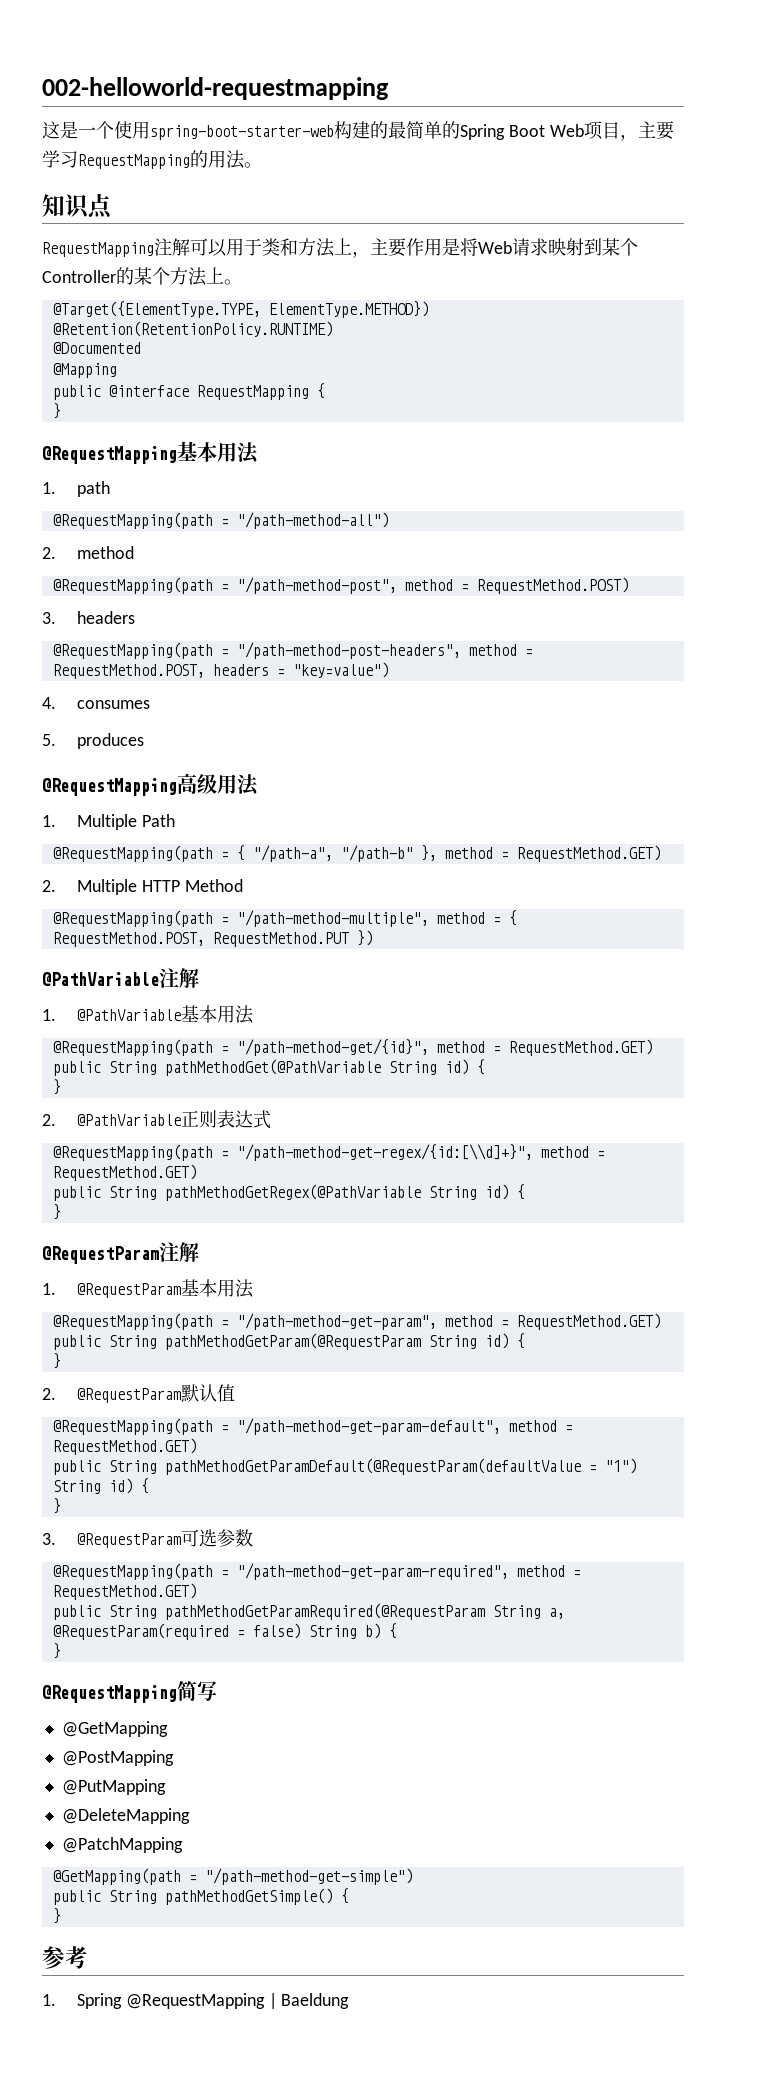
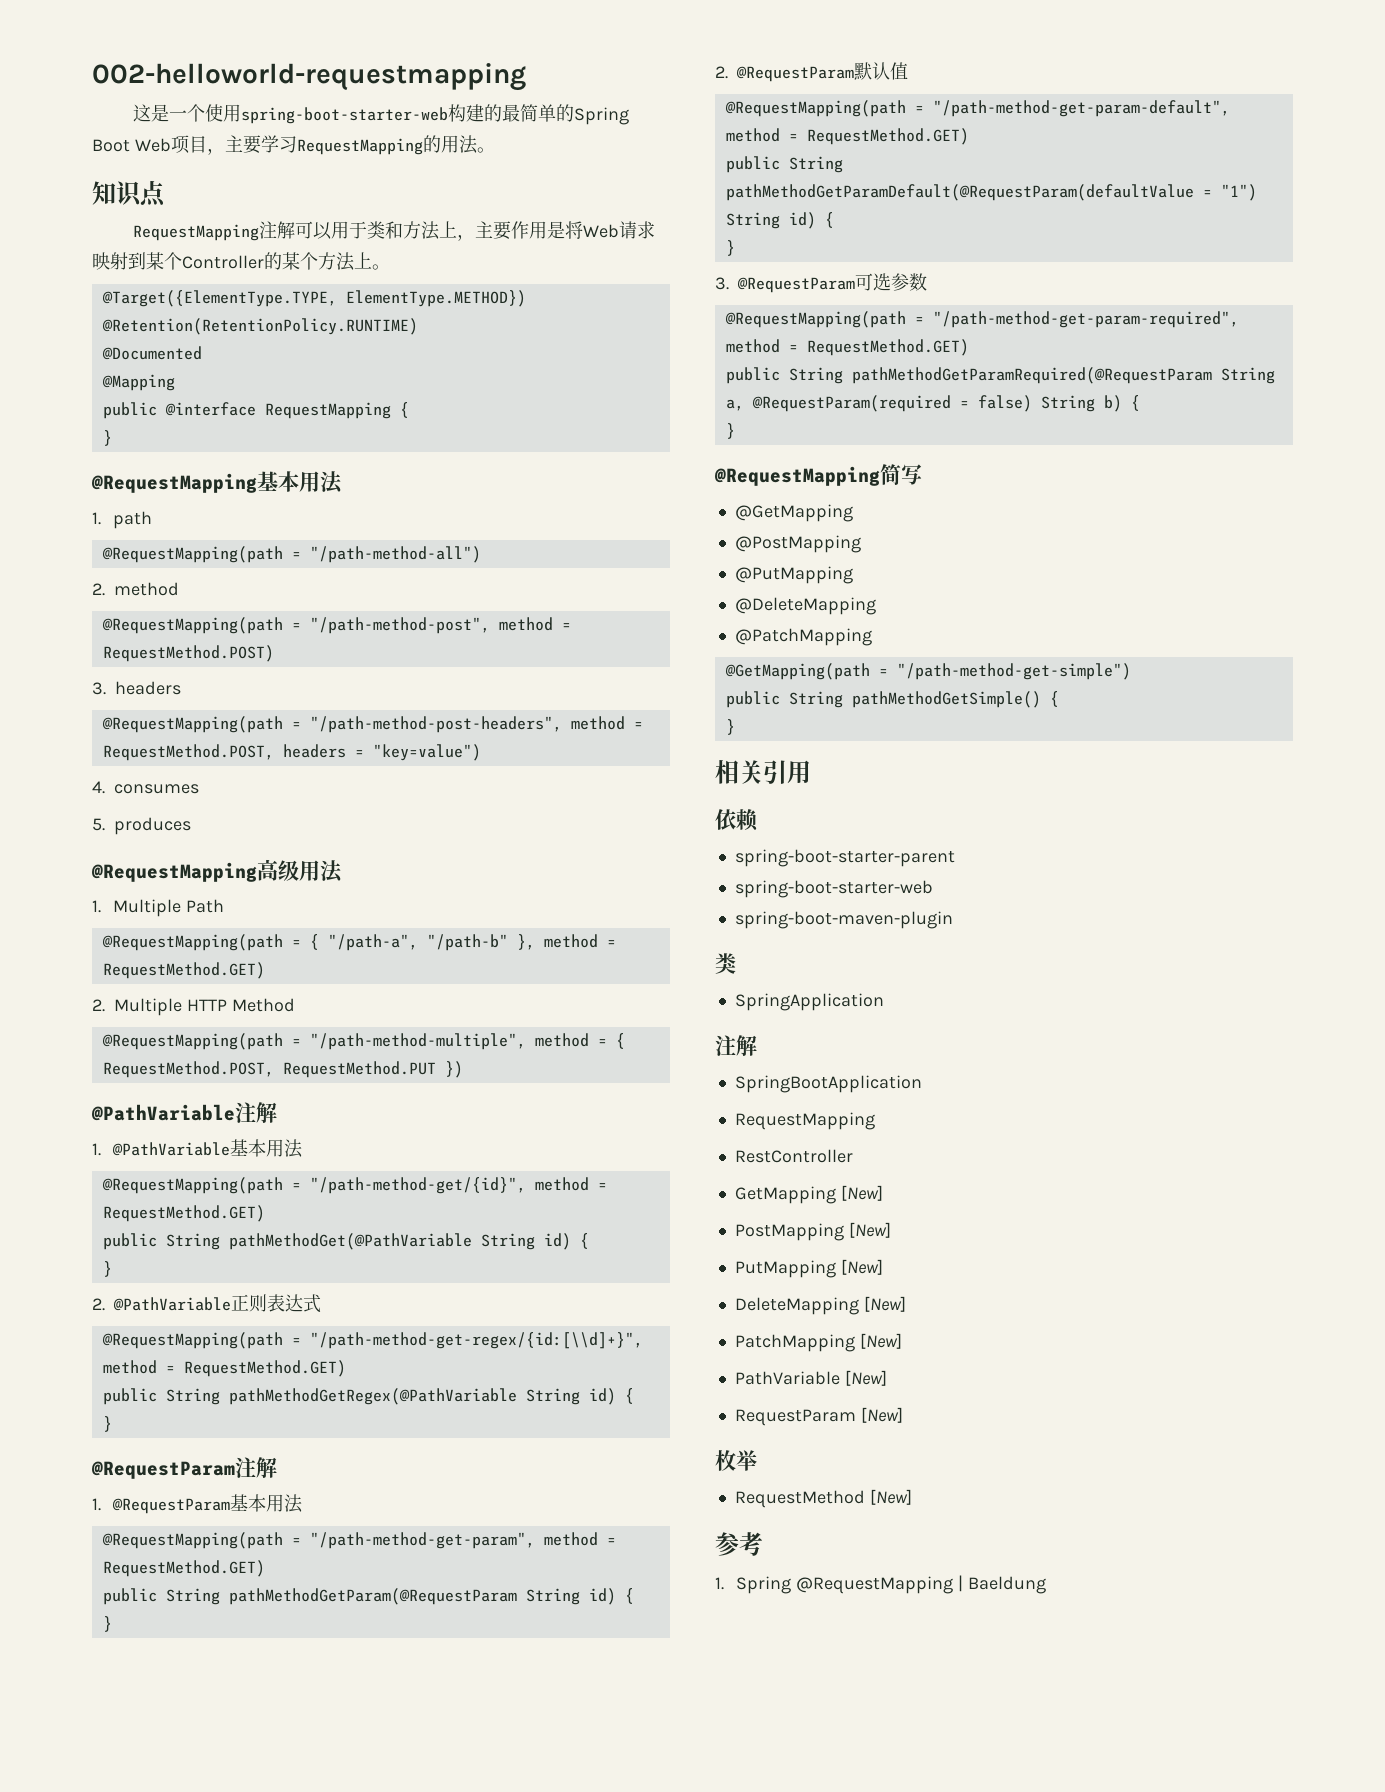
+ 相关引用
+ 依赖
+ spring-boot-starter-parent
+ spring-boot-starter-web
+ spring-boot-maven-plugin
+ 类
+ SpringApplication
+ 注解
+ SpringBootApplication
+ RequestMapping
+ RestController
+ GetMapping [New]
+ PostMapping [New]
+ PutMapping [New]
+ DeleteMapping [New]
+ PatchMapping [New]
+ PathVariable [New]
+ RequestParam [New]
+ 枚举
+ RequestMethod [New]

